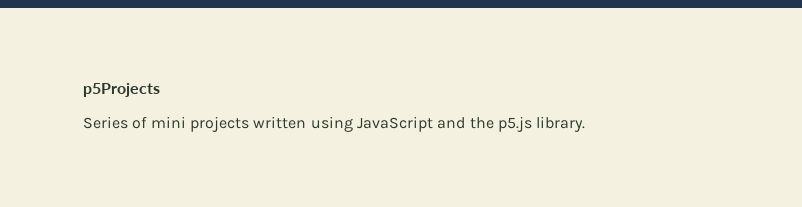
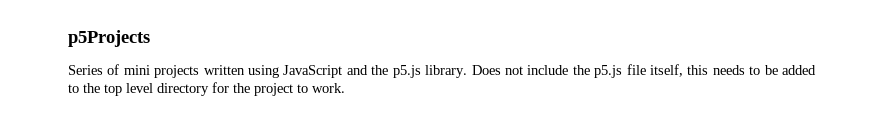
+ Does not include the p5.js file itself, this needs to be added to the top level directory for the project to work.

